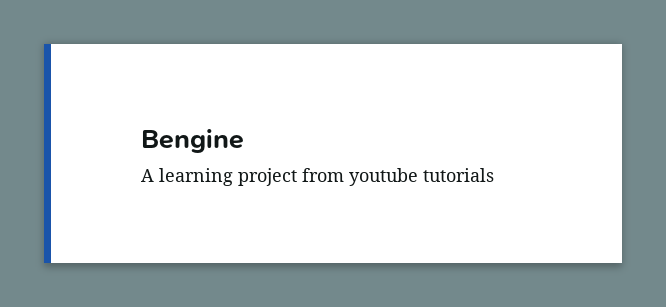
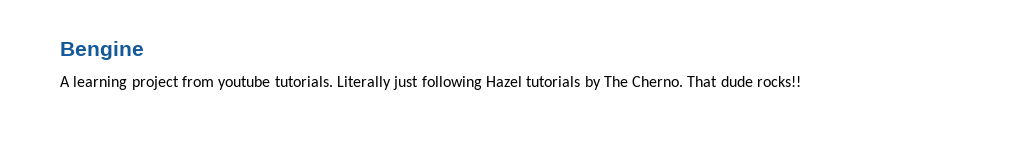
- A learning project from youtube tutorials
+ A learning project from youtube tutorials. Literally just following Hazel tutorials by The Cherno. That dude rocks!!

